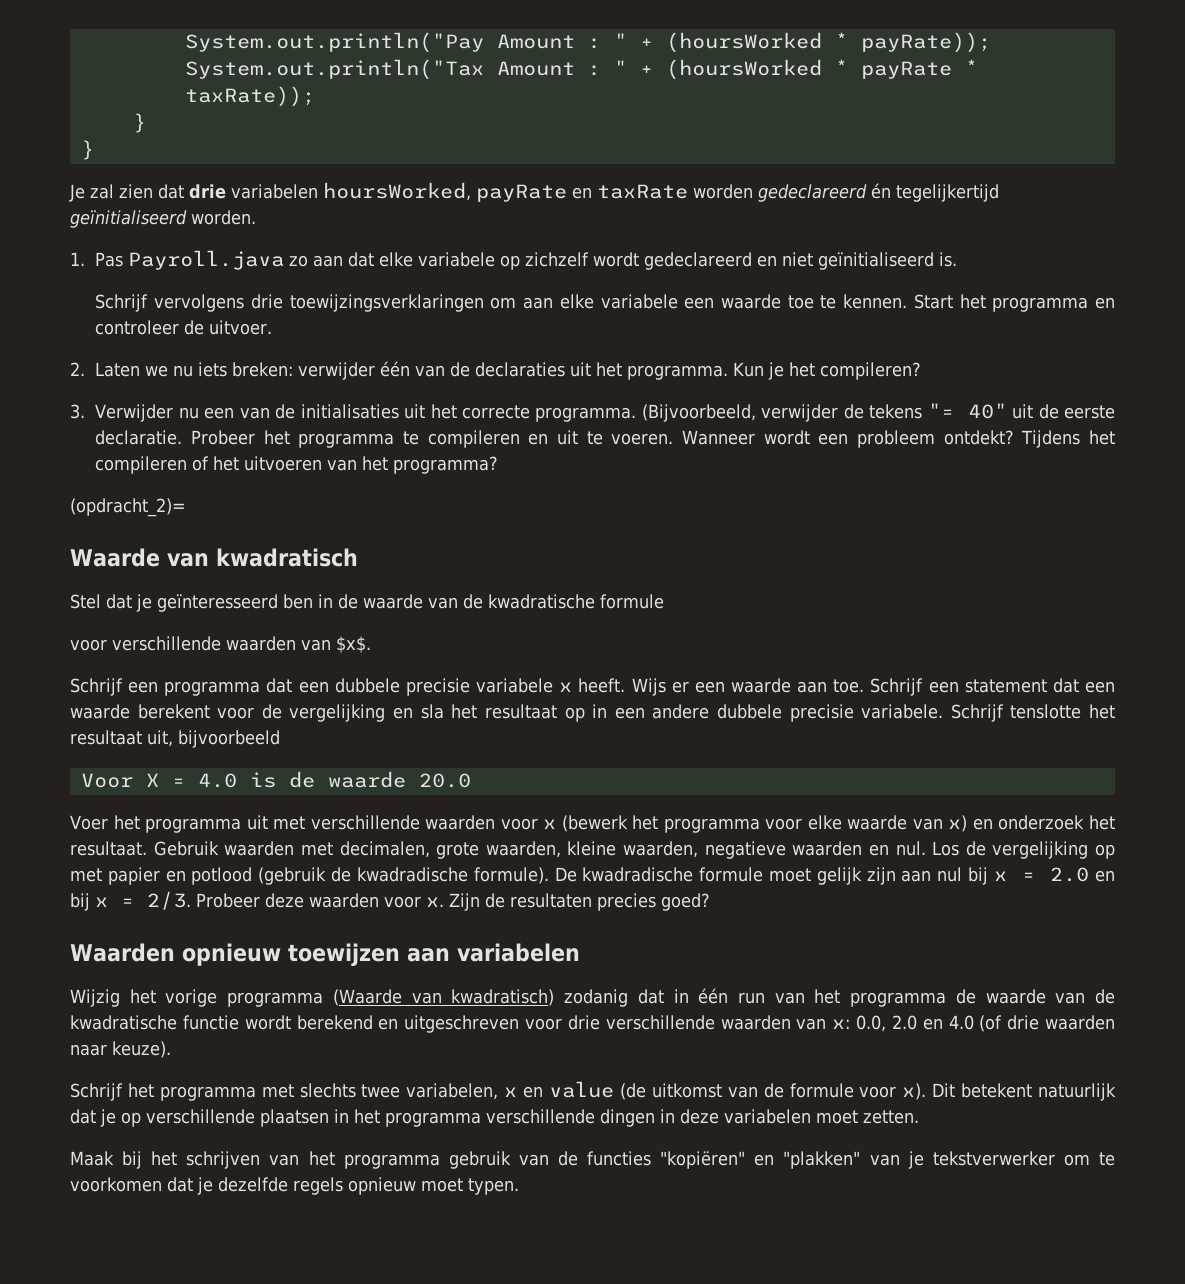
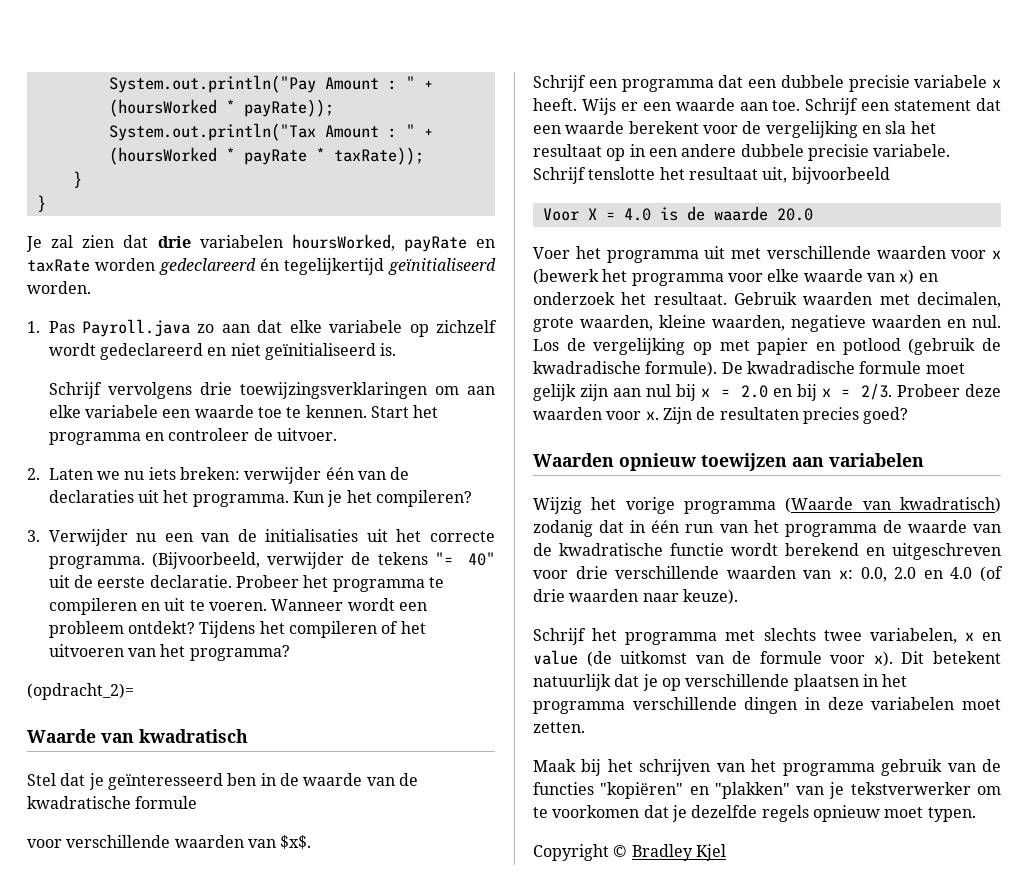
+ Copyright © Bradley Kjel

